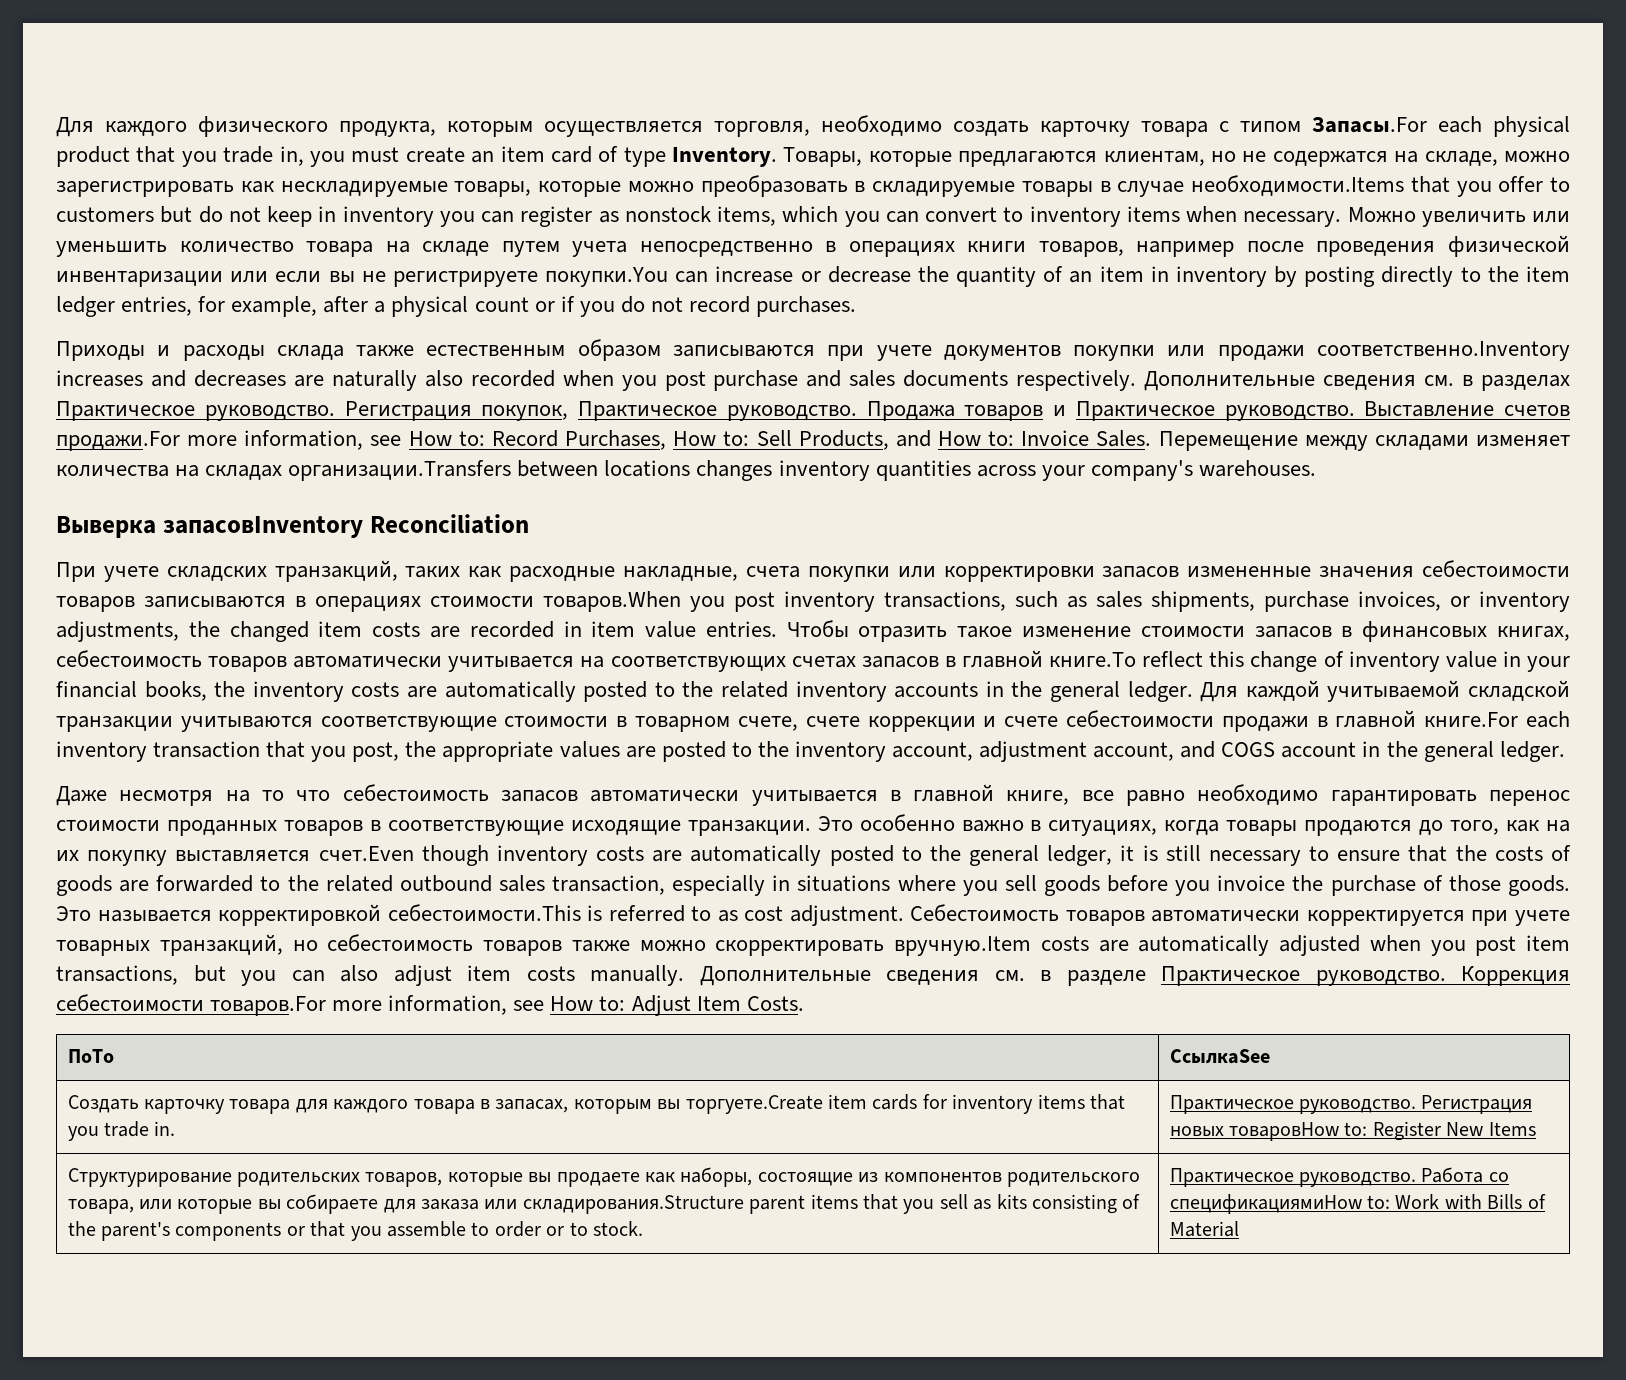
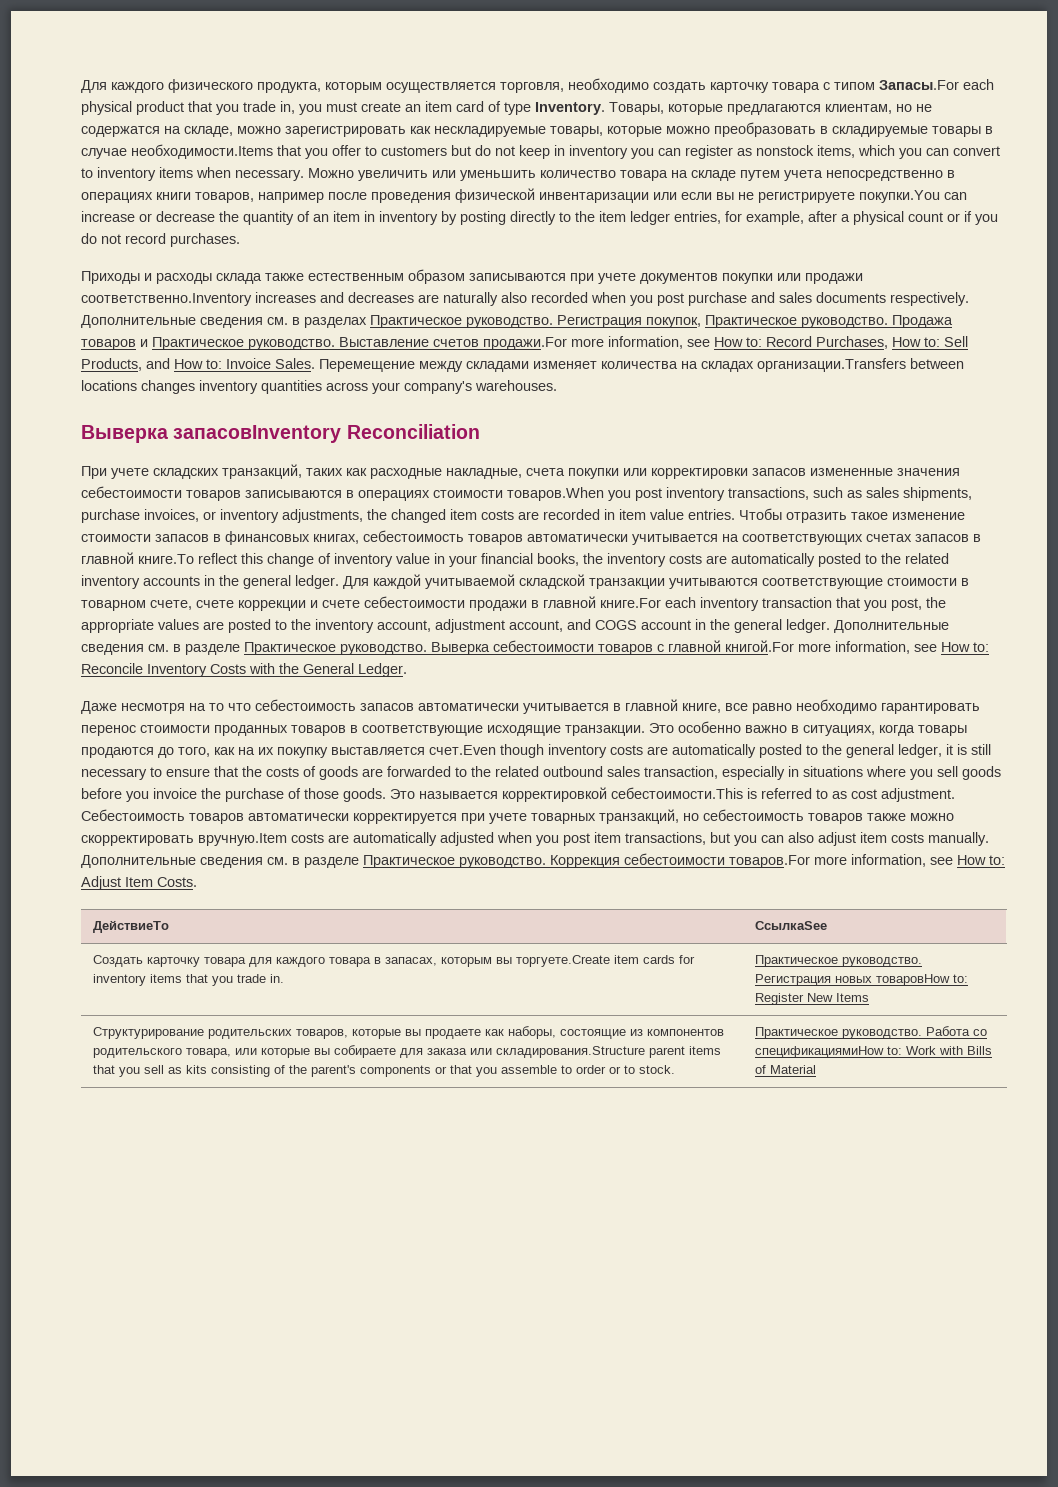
+ Дополнительные сведения см. в разделе Практическое руководство. Выверка себестоимости товаров с главной книгой.For more information, see How to: Reconcile Inventory Costs with the General Ledger.
- ПоTo | СсылкаSee
+ ДействиеTo | СсылкаSee

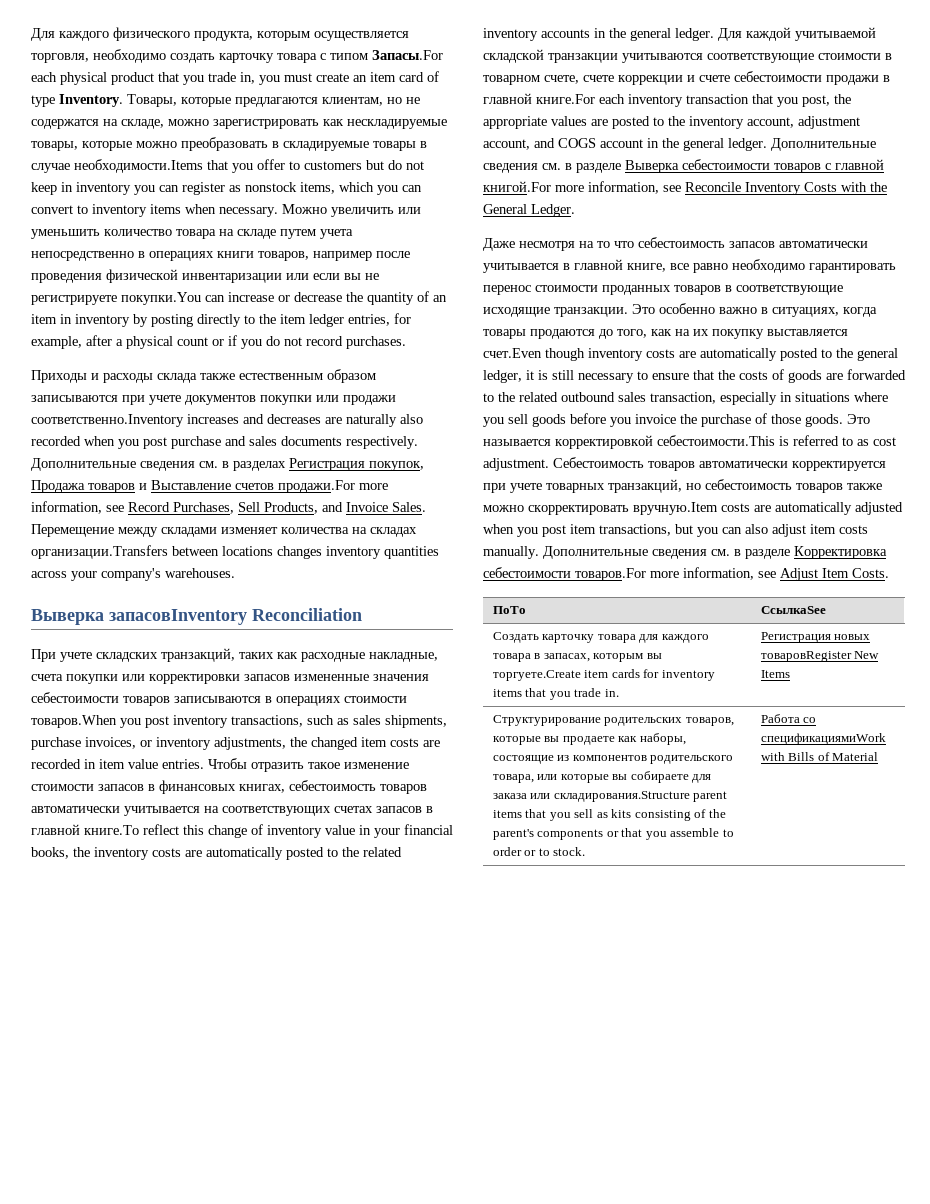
- Дополнительные сведения см. в разделах Практическое руководство. Регистрация покупок, Практическое руководство. Продажа товаров и Практическое руководство. Выставление счетов продажи.For more information, see How to: Record Purchases, How to: Sell Products, and How to: Invoice Sales.
+ Дополнительные сведения см. в разделах Регистрация покупок, Продажа товаров и Выставление счетов продажи.For more information, see Record Purchases, Sell Products, and Invoice Sales.
- Дополнительные сведения см. в разделе Практическое руководство. Выверка себестоимости товаров с главной книгой.For more information, see How to: Reconcile Inventory Costs with the General Ledger.
+ Дополнительные сведения см. в разделе Выверка себестоимости товаров с главной книгой.For more information, see Reconcile Inventory Costs with the General Ledger.
- Дополнительные сведения см. в разделе Практическое руководство. Коррекция себестоимости товаров.For more information, see How to: Adjust Item Costs.
+ Дополнительные сведения см. в разделе Корректировка себестоимости товаров.For more information, see Adjust Item Costs.
- ДействиеTo | СсылкаSee
+ ПоTo | СсылкаSee
- Создать карточку товара для каждого товара в запасах, которым вы торгуете.Create item cards for inventory items that you trade in. | Практическое руководство. Регистрация новых товаровHow to: Register New Items
+ Создать карточку товара для каждого товара в запасах, которым вы торгуете.Create item cards for inventory items that you trade in. | Регистрация новых товаровRegister New Items
- Практическое руководство. Работа со спецификациямиHow to: Work with Bills of Material
+ Работа со спецификациямиWork with Bills of Material

